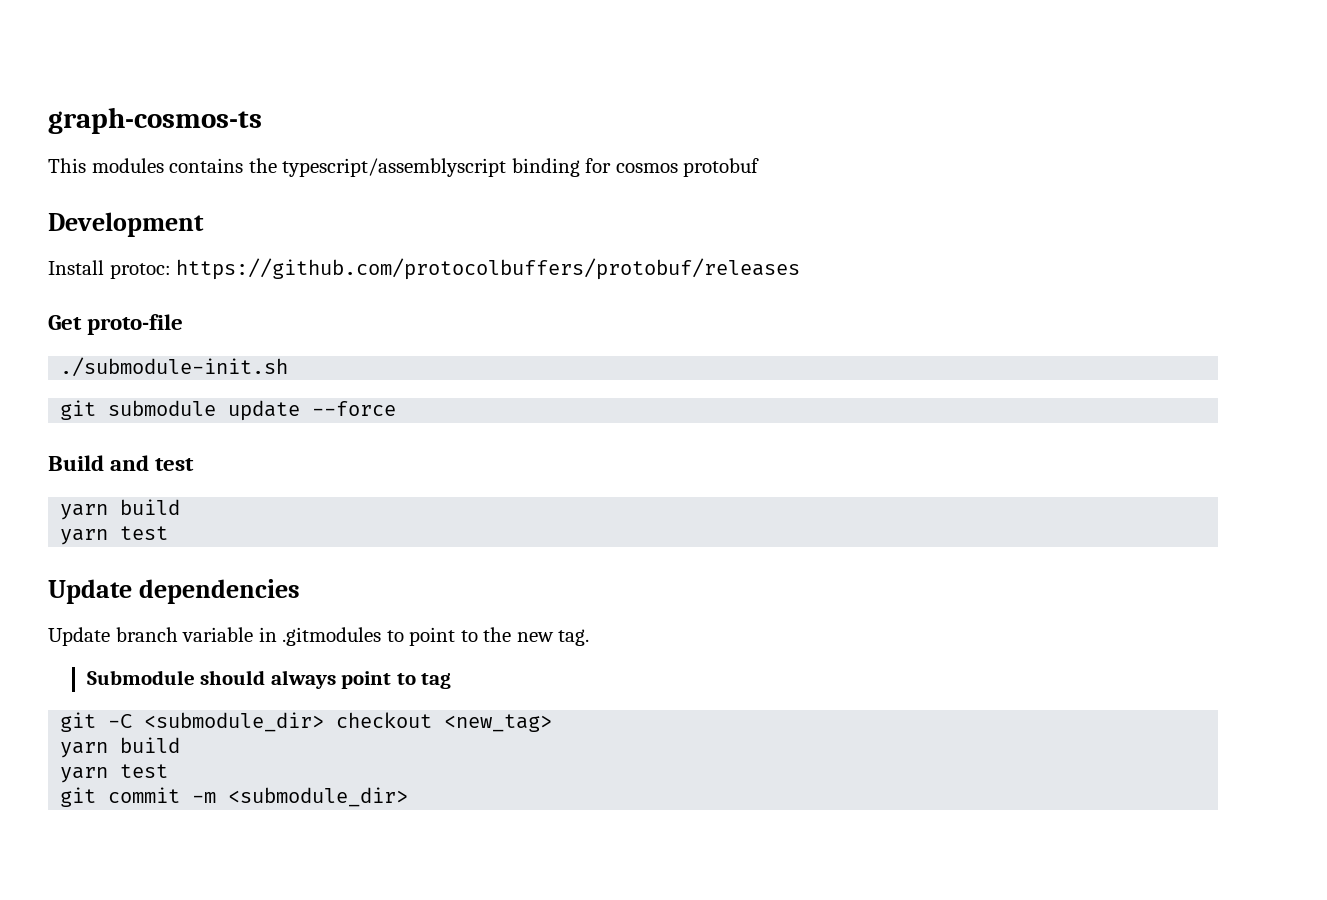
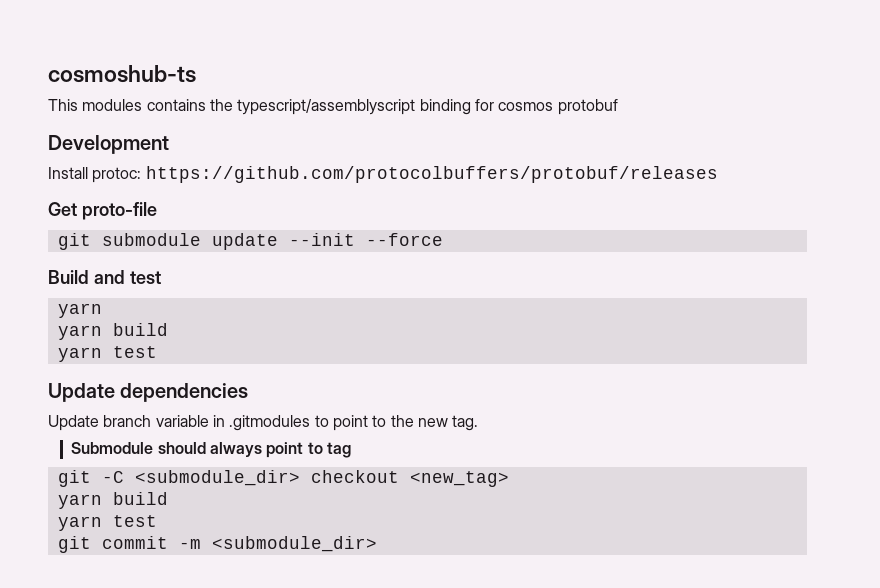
- graph-cosmos-ts
+ cosmoshub-ts
- ./submodule-init.sh
- git submodule update --force
+ git submodule update --init --force
  Build and test
+ yarn

